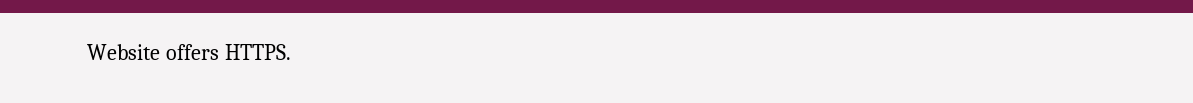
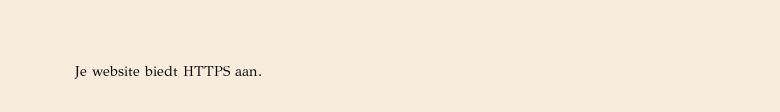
- Website offers HTTPS.
+ Je website biedt HTTPS aan.

